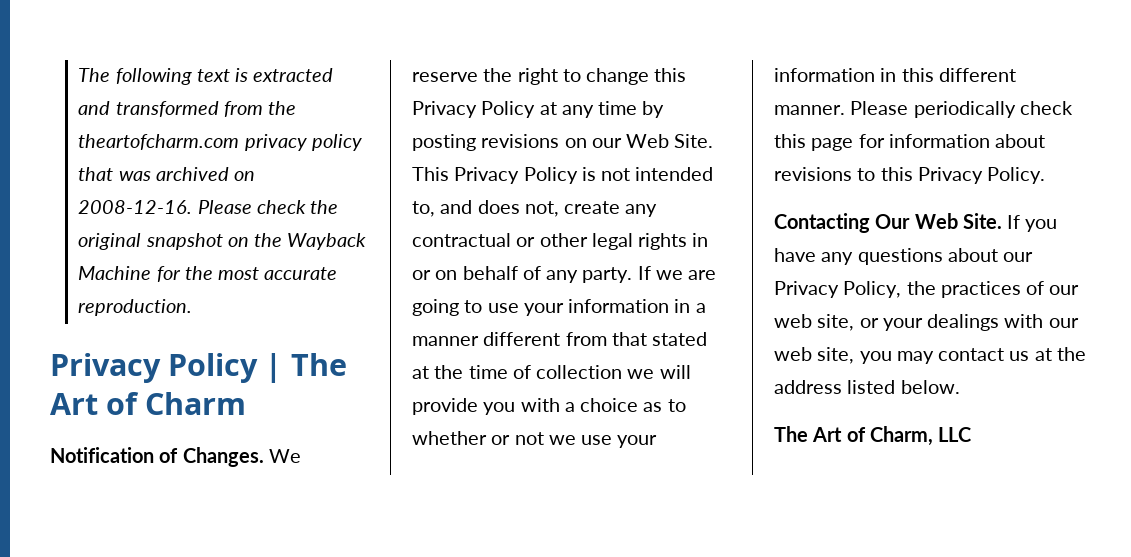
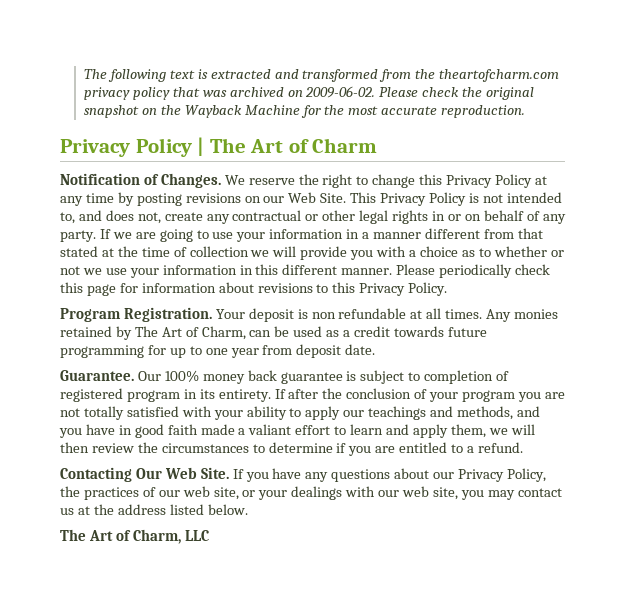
- The following text is extracted and transformed from the theartofcharm.com privacy policy that was archived on 2008-12-16.
+ The following text is extracted and transformed from the theartofcharm.com privacy policy that was archived on 2009-06-02.
+ Program Registration. Your deposit is non refundable at all times. Any monies retained by The Art of Charm, can be used as a credit towards future programming for up to one year from deposit date.
+ Guarantee. Our 100% money back guarantee is subject to completion of registered program in its entirety. If after the conclusion of your program you are not totally satisfied with your ability to apply our teachings and methods, and you have in good faith made a valiant effort to learn and apply them, we will then review the circumstances to determine if you are entitled to a refund.

